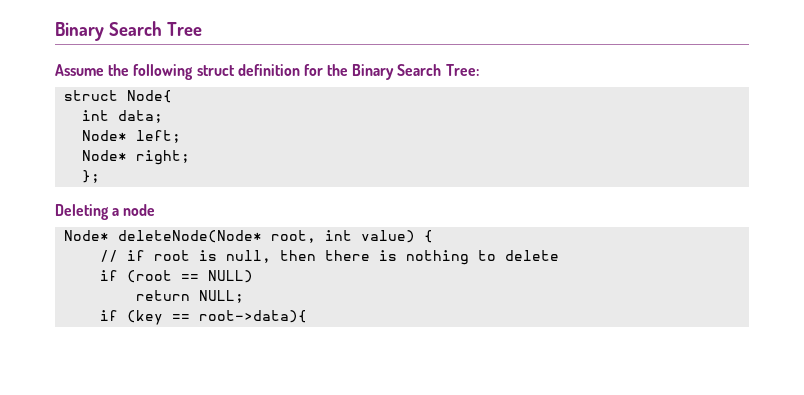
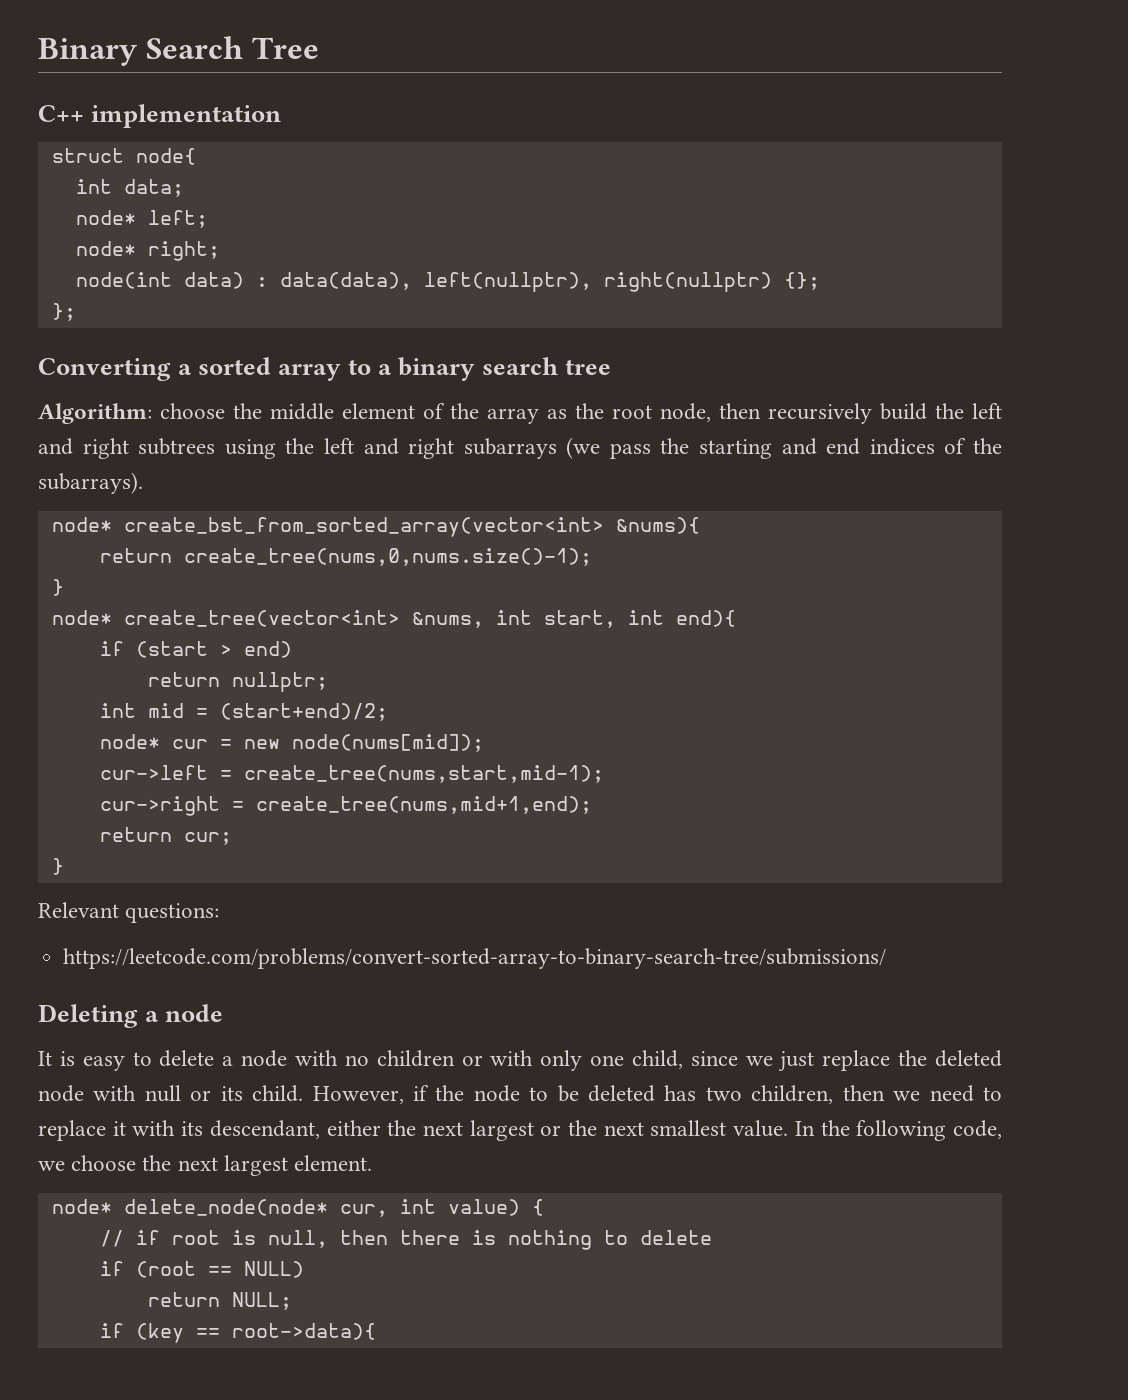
- Assume the following struct definition for the Binary Search Tree:
- struct Node{
+ C++ implementation
+ struct node{
- Node* left;
+ node* left;
- Node* right;
+ node* right;
+ node(int data) : data(data), left(nullptr), right(nullptr) {};
  };
+ Converting a sorted array to a binary search tree
+ Algorithm: choose the middle element of the array as the root node, then recursively build the left and right subtrees using the left and right subarrays (we pass the starting and end indices of the subarrays).
+ node* create_bst_from_sorted_array(vector<int> &nums){
+ return create_tree(nums,0,nums.size()-1);
+ }
+ node* create_tree(vector<int> &nums, int start, int end){
+ if (start > end)
+ return nullptr;
+ int mid = (start+end)/2;
+ node* cur = new node(nums[mid]);
+ cur->left = create_tree(nums,start,mid-1);
+ cur->right = create_tree(nums,mid+1,end);
+ return cur;
+ }
+ Relevant questions:
+ https://leetcode.com/problems/convert-sorted-array-to-binary-search-tree/submissions/
  Deleting a node
- Node* deleteNode(Node* root, int value) {
+ It is easy to delete a node with no children or with only one child, since we just replace the deleted node with null or its child. However, if the node to be deleted has two children, then we need to replace it with its descendant, either the next largest or the next smallest value. In the following code, we choose the next largest element.
+ node* delete_node(node* cur, int value) {

